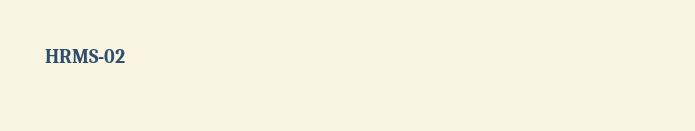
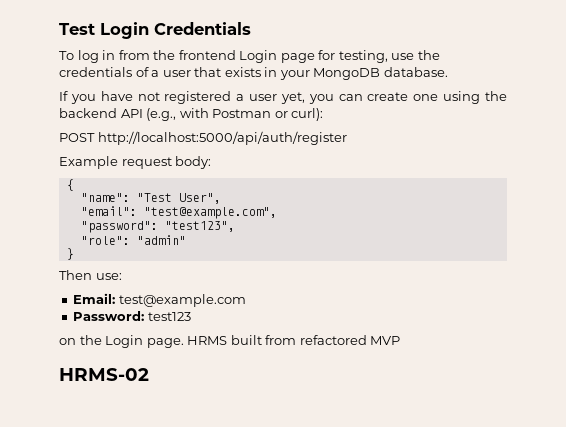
+ Test Login Credentials
+ To log in from the frontend Login page for testing, use the credentials of a user that exists in your MongoDB database.
+ If you have not registered a user yet, you can create one using the backend API (e.g., with Postman or curl):
+ POST http://localhost:5000/api/auth/register
+ Example request body:
+ {
+ "name": "Test User",
+ "email": "test@example.com",
+ "password": "test123",
+ "role": "admin"
+ }
+ Then use:
+ Email: test@example.com
+ Password: test123
+ on the Login page. HRMS built from refactored MVP

